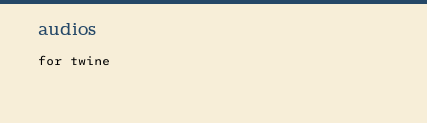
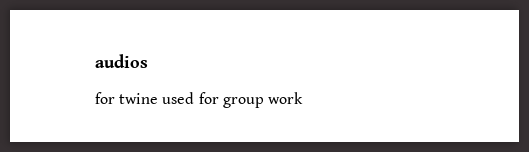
- for twine
+ for twine used for group work

